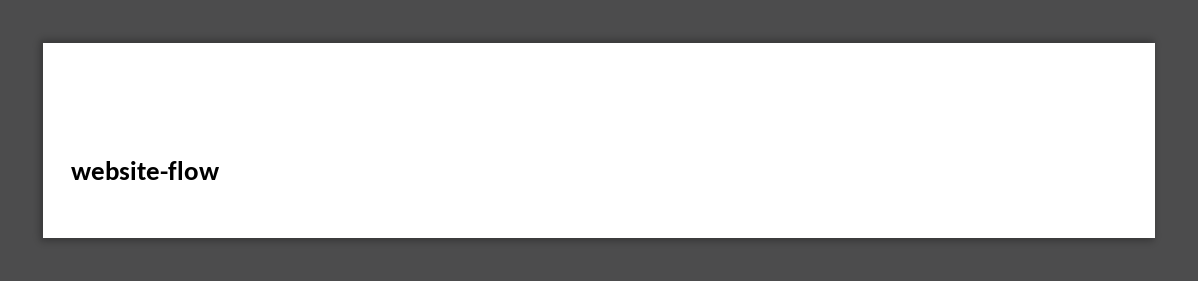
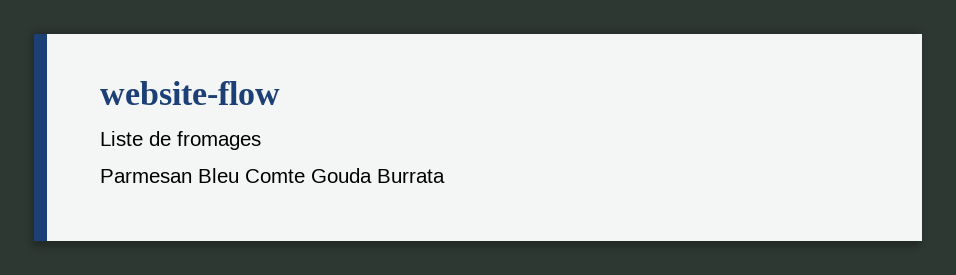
+ Liste de fromages
+ Parmesan Bleu Comte Gouda Burrata

